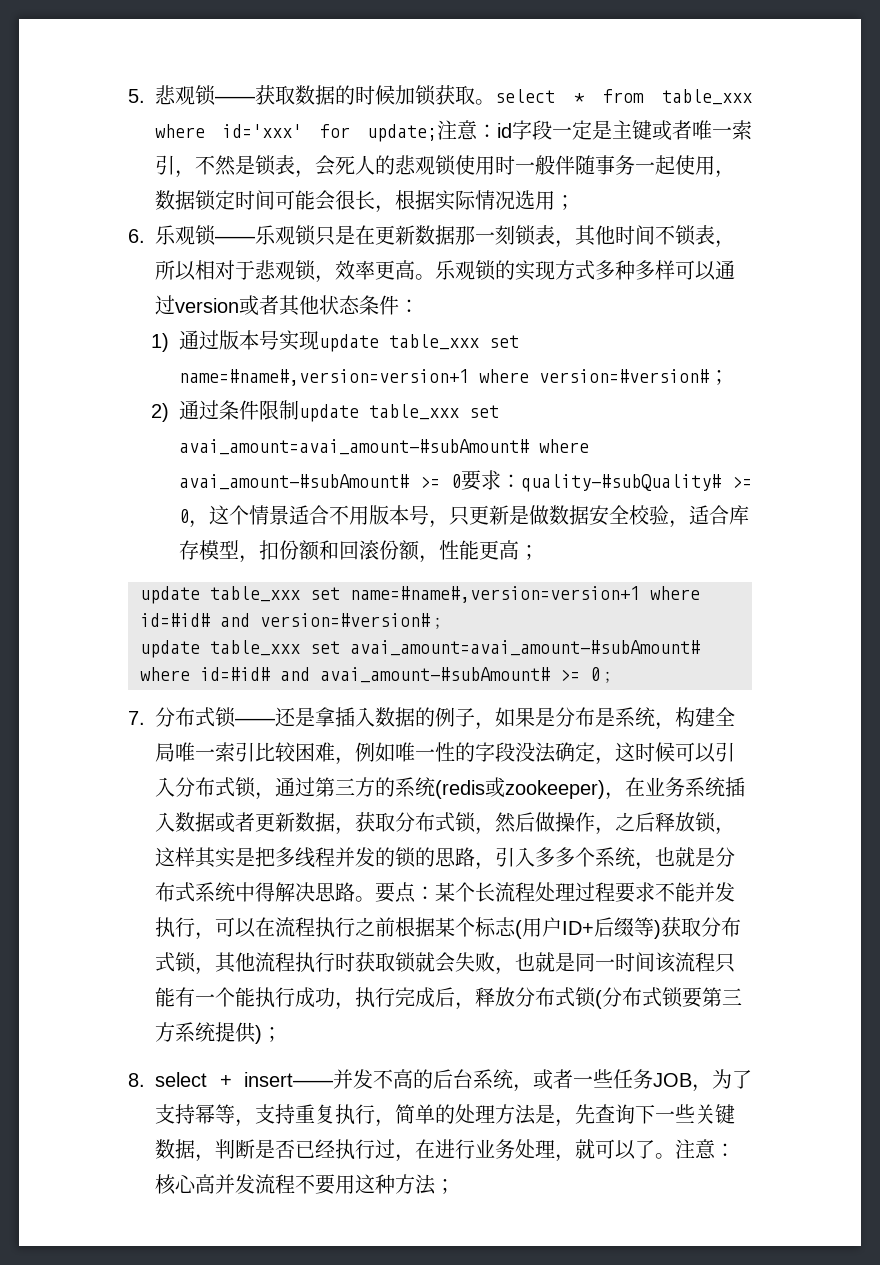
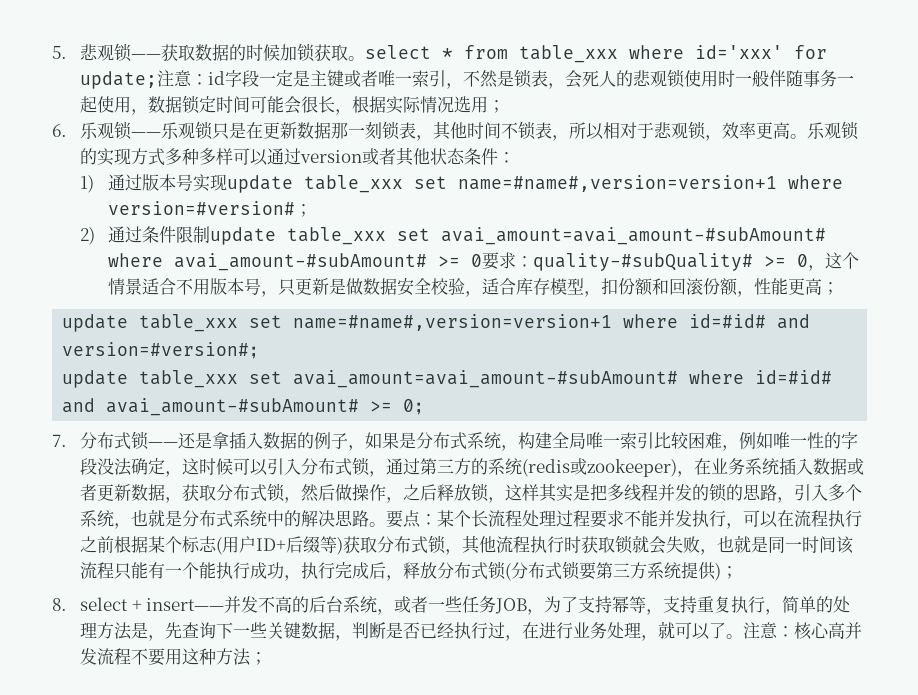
- 7.分布式锁——还是拿插入数据的例子，如果是分布是系统，构建全局唯一索引比较困难，例如唯一性的字段没法确定，这时候可以引入分布式锁，通过第三方的系统(redis或zookeeper)，在业务系统插入数据或者更新数据，获取分布式锁，然后做操作，之后释放锁，这样其实是把多线程并发的锁的思路，引入多多个系统，也就是分布式系统中得解决思路。
+ 7.分布式锁——还是拿插入数据的例子，如果是分布式系统，构建全局唯一索引比较困难，例如唯一性的字段没法确定，这时候可以引入分布式锁，通过第三方的系统(redis或zookeeper)，在业务系统插入数据或者更新数据，获取分布式锁，然后做操作，之后释放锁，这样其实是把多线程并发的锁的思路，引入多个系统，也就是分布式系统中的解决思路。

